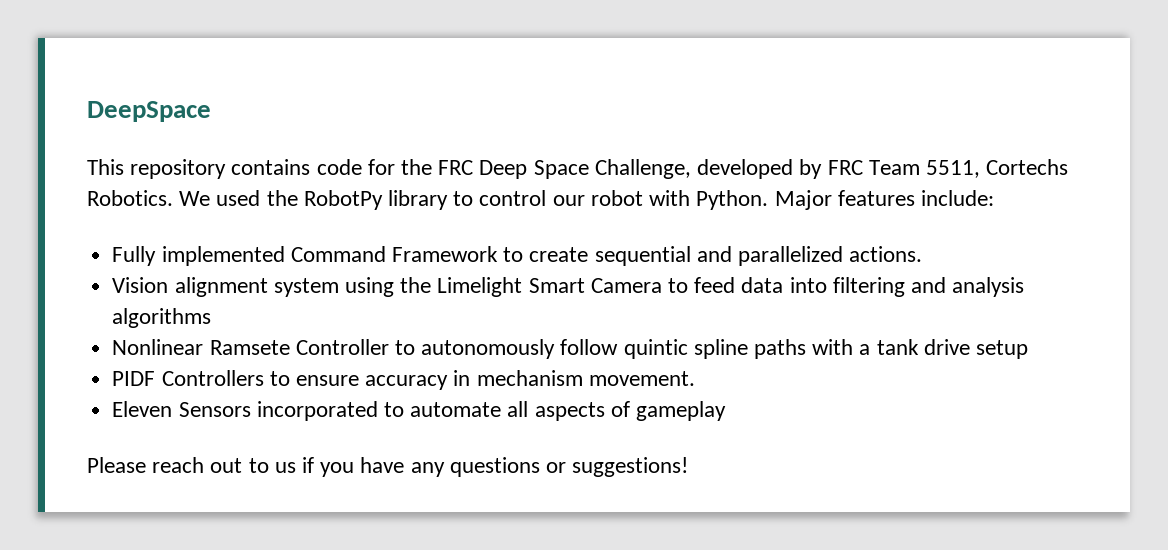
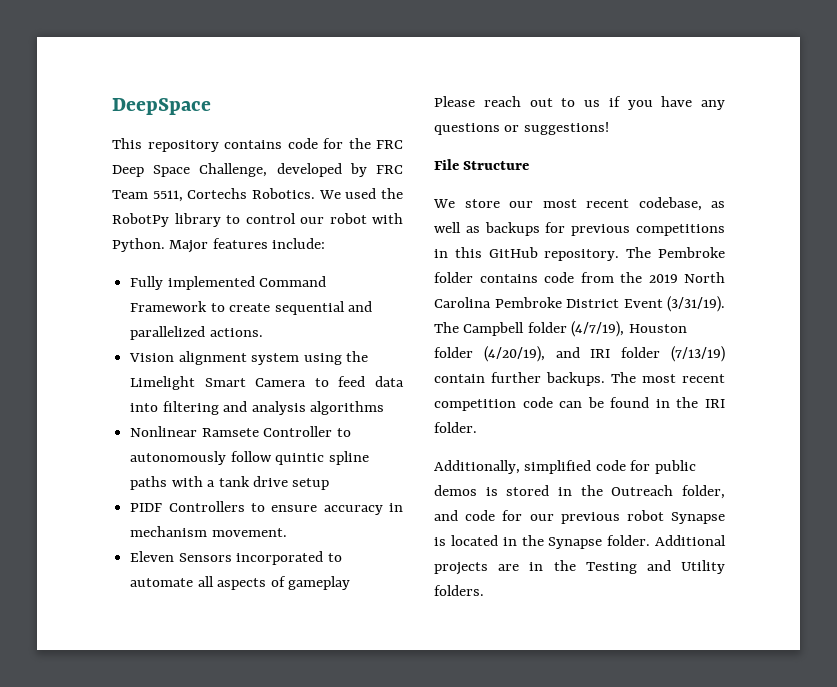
+ File Structure
+ We store our most recent codebase, as well as backups for previous competitions in this GitHub repository. The Pembroke folder contains code from the 2019 North Carolina Pembroke District Event (3/31/19). The Campbell folder (4/7/19), Houston folder (4/20/19), and IRI folder (7/13/19) contain further backups. The most recent competition code can be found in the IRI folder.
+ Additionally, simplified code for public demos is stored in the Outreach folder, and code for our previous robot Synapse is located in the Synapse folder. Additional projects are in the Testing and Utility folders.

